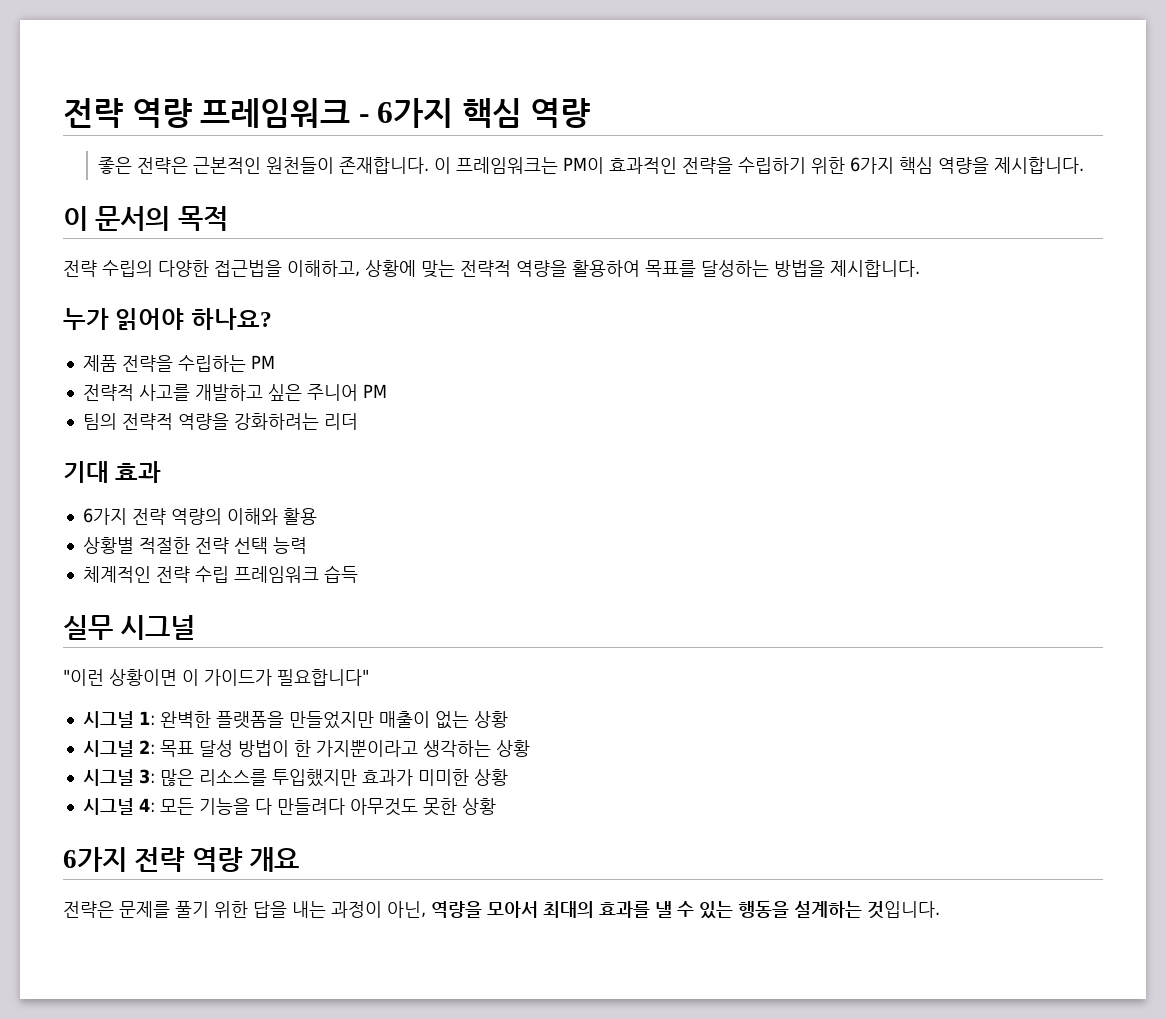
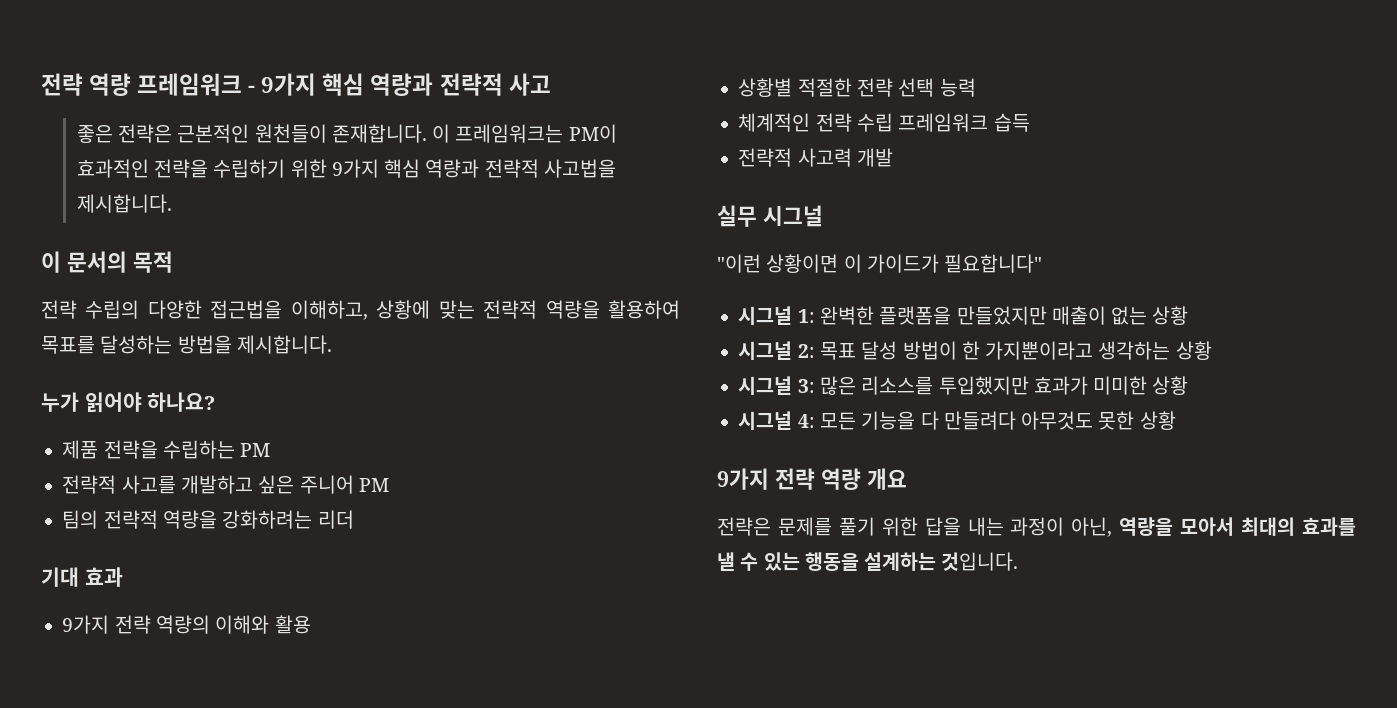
- 전략 역량 프레임워크 - 6가지 핵심 역량
+ 전략 역량 프레임워크 - 9가지 핵심 역량과 전략적 사고
- 이 프레임워크는 PM이 효과적인 전략을 수립하기 위한 6가지 핵심 역량을 제시합니다.
+ 이 프레임워크는 PM이 효과적인 전략을 수립하기 위한 9가지 핵심 역량과 전략적 사고법을 제시합니다.
- 6가지 전략 역량의 이해와 활용
+ 9가지 전략 역량의 이해와 활용
+ 전략적 사고력 개발
- 6가지 전략 역량 개요
+ 9가지 전략 역량 개요

